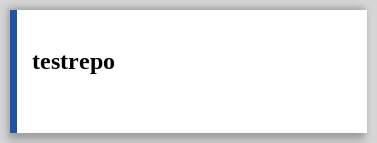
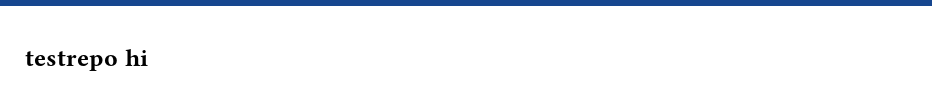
- testrepo
+ testrepo hi

